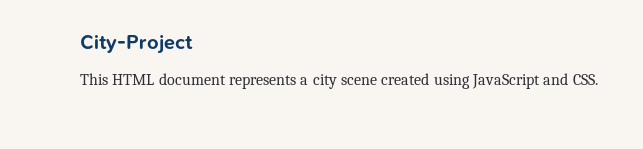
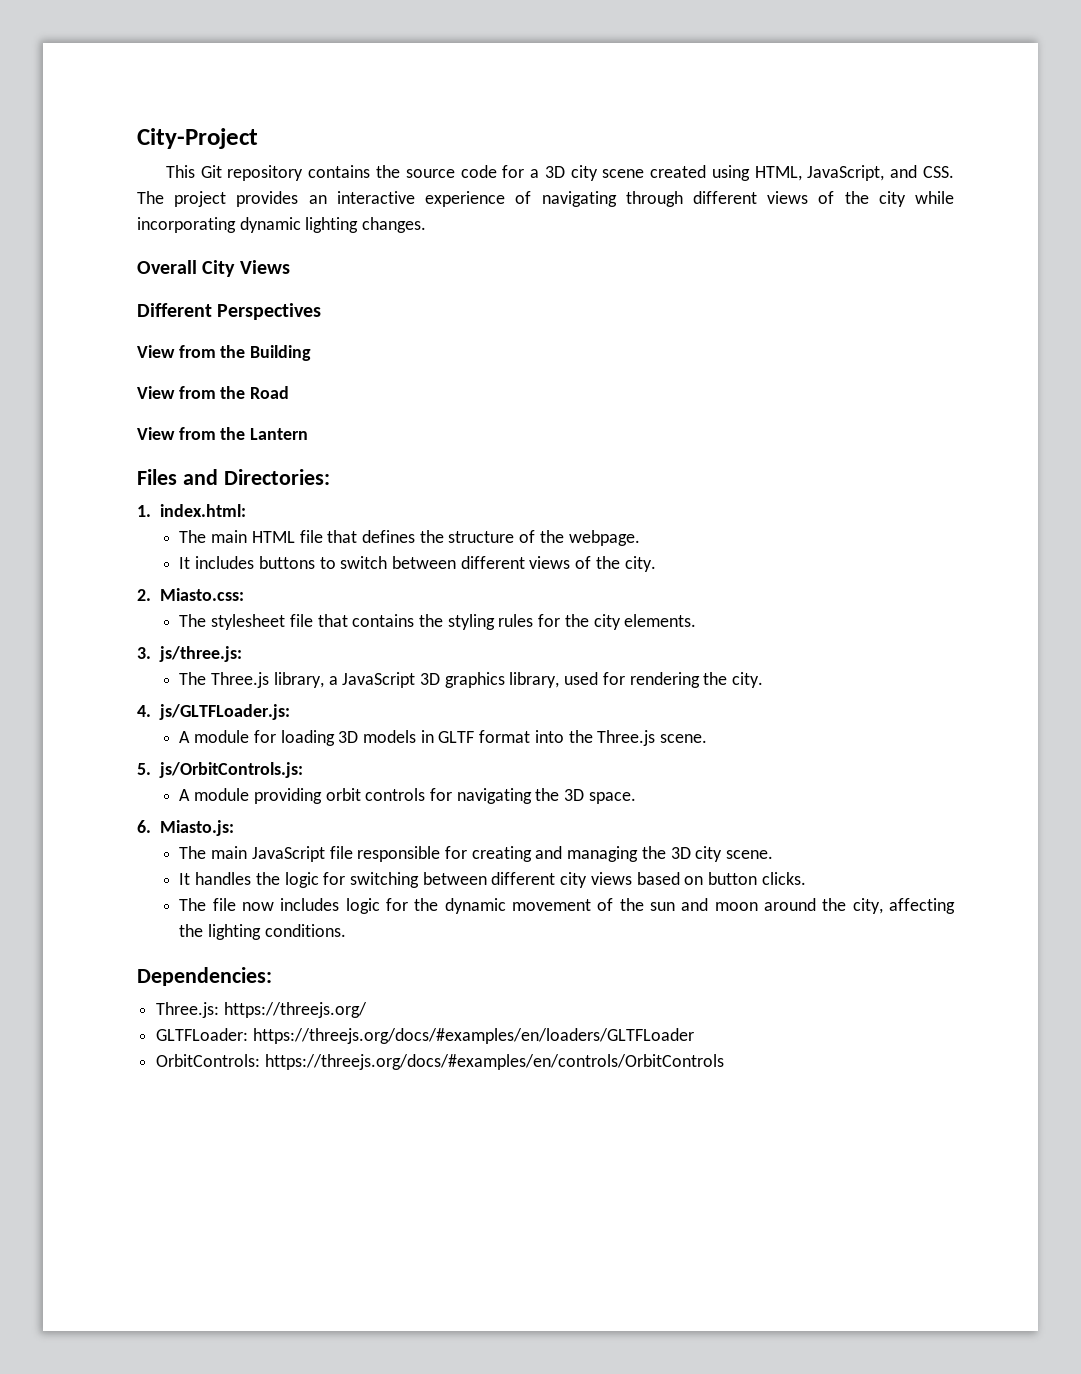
- This HTML document represents a city scene created using JavaScript and CSS.
+ This Git repository contains the source code for a 3D city scene created using HTML, JavaScript, and CSS. The project provides an interactive experience of navigating through different views of the city while incorporating dynamic lighting changes.
+ Overall City Views
+ Different Perspectives
+ View from the Building
+ View from the Road
+ View from the Lantern
+ Files and Directories:
+ 1. index.html:
+ The main HTML file that defines the structure of the webpage.
+ It includes buttons to switch between different views of the city.
+ 2. Miasto.css:
+ The stylesheet file that contains the styling rules for the city elements.
+ 3. js/three.js:
+ The Three.js library, a JavaScript 3D graphics library, used for rendering the city.
+ 4. js/GLTFLoader.js:
+ A module for loading 3D models in GLTF format into the Three.js scene.
+ 5. js/OrbitControls.js:
+ A module providing orbit controls for navigating the 3D space.
+ 6. Miasto.js:
+ The main JavaScript file responsible for creating and managing the 3D city scene.
+ It handles the logic for switching between different city views based on button clicks.
+ The file now includes logic for the dynamic movement of the sun and moon around the city, affecting the lighting conditions.
+ Dependencies:
+ Three.js: https://threejs.org/
+ GLTFLoader: https://threejs.org/docs/#examples/en/loaders/GLTFLoader
+ OrbitControls: https://threejs.org/docs/#examples/en/controls/OrbitControls

